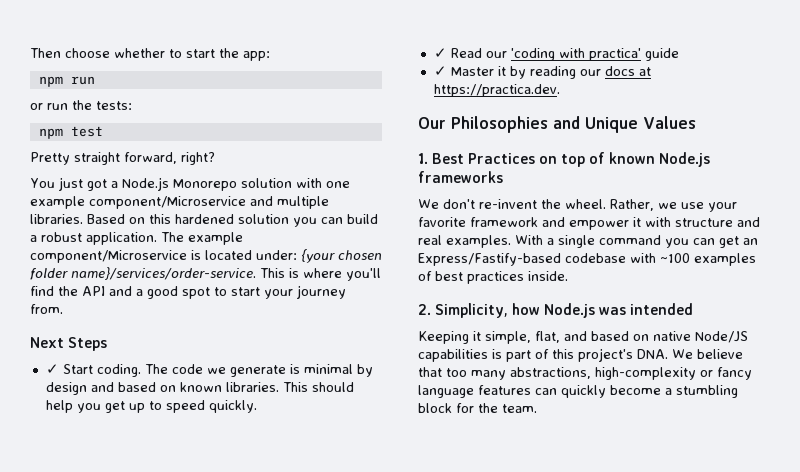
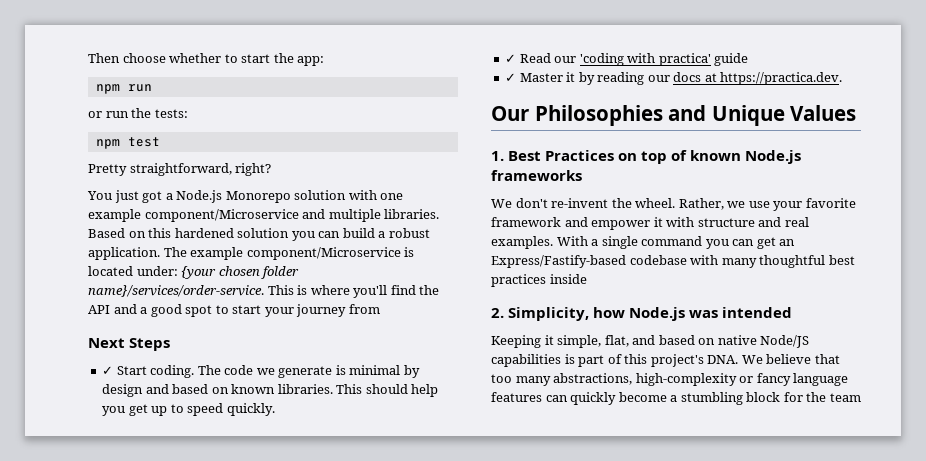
- Pretty straight forward, right?
+ Pretty straightforward, right?
- This is where you'll find the API and a good spot to start your journey from.
+ This is where you'll find the API and a good spot to start your journey from
- With a single command you can get an Express/Fastify-based codebase with ~100 examples of best practices inside.
+ With a single command you can get an Express/Fastify-based codebase with many thoughtful best practices inside
- Keeping it simple, flat, and based on native Node/JS capabilities is part of this project's DNA. We believe that too many abstractions, high-complexity or fancy language features can quickly become a stumbling block for the team.
+ Keeping it simple, flat, and based on native Node/JS capabilities is part of this project's DNA. We believe that too many abstractions, high-complexity or fancy language features can quickly become a stumbling block for the team

